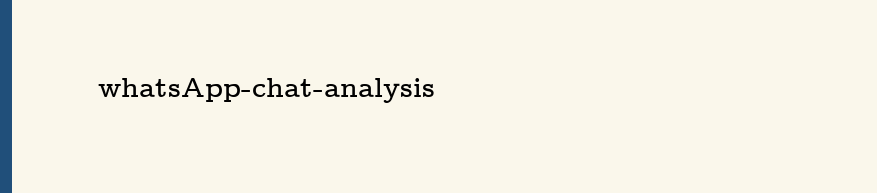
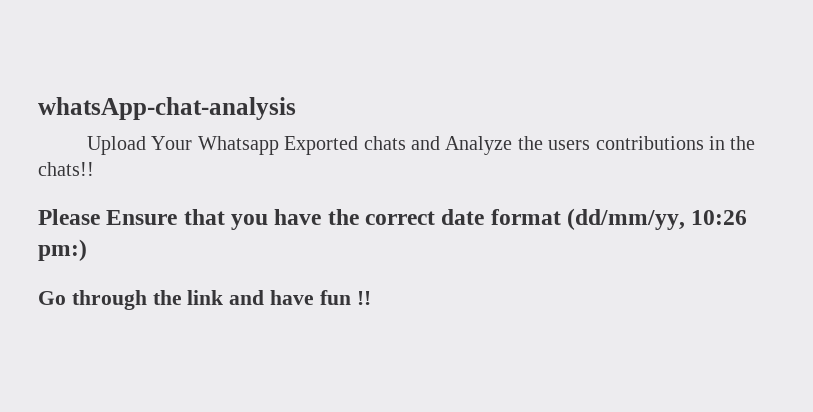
+ Upload Your Whatsapp Exported chats and Analyze the users contributions in the chats!!
+ Please Ensure that you have the correct date format (dd/mm/yy, 10:26 pm:)
+ Go through the link and have fun !!

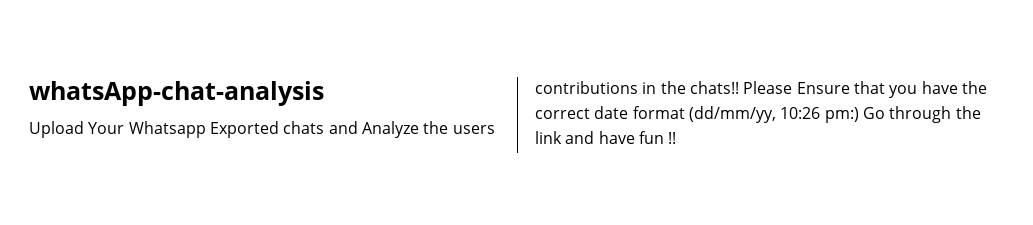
- Upload Your Whatsapp Exported chats and Analyze the users contributions in the chats!!
- Please Ensure that you have the correct date format (dd/mm/yy, 10:26 pm:)
- Go through the link and have fun !!
+ Upload Your Whatsapp Exported chats and Analyze the users contributions in the chats!! Please Ensure that you have the correct date format (dd/mm/yy, 10:26 pm:) Go through the link and have fun !!

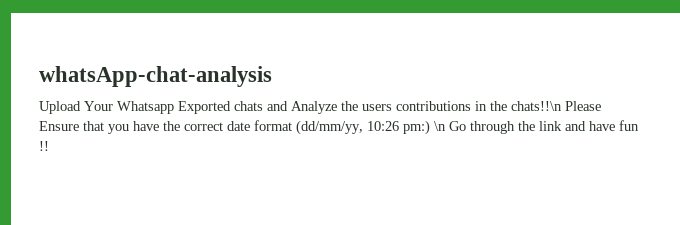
- Upload Your Whatsapp Exported chats and Analyze the users contributions in the chats!! Please Ensure that you have the correct date format (dd/mm/yy, 10:26 pm:) Go through the link and have fun !!
+ Upload Your Whatsapp Exported chats and Analyze the users contributions in the chats!!\n Please Ensure that you have the correct date format (dd/mm/yy, 10:26 pm:) \n Go through the link and have fun !!

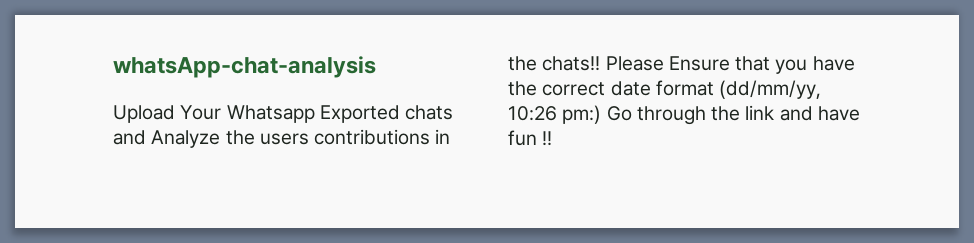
- Upload Your Whatsapp Exported chats and Analyze the users contributions in the chats!!\n Please Ensure that you have the correct date format (dd/mm/yy, 10:26 pm:) \n Go through the link and have fun !!
+ Upload Your Whatsapp Exported chats and Analyze the users contributions in the chats!! Please Ensure that you have the correct date format (dd/mm/yy, 10:26 pm:) Go through the link and have fun !!

